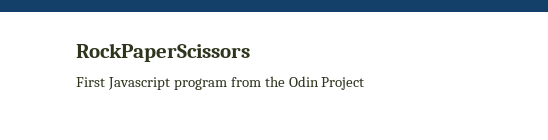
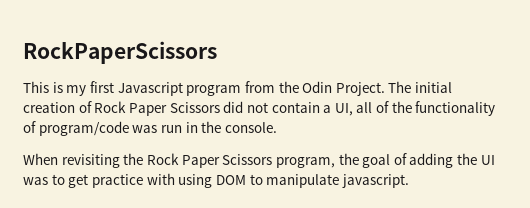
- First Javascript program from the Odin Project
+ This is my first Javascript program from the Odin Project. The initial creation of Rock Paper Scissors did not contain a UI, all of the functionality of program/code was run in the console.
+ When revisiting the Rock Paper Scissors program, the goal of adding the UI was to get practice with using DOM to manipulate javascript.

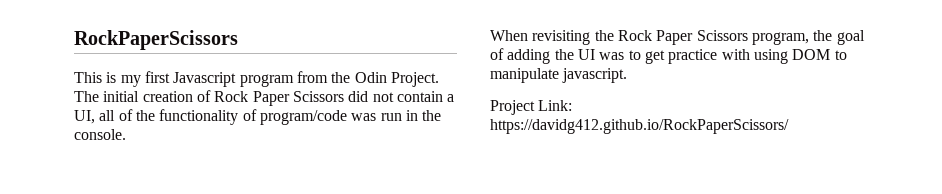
+ Project Link: https://davidg412.github.io/RockPaperScissors/

